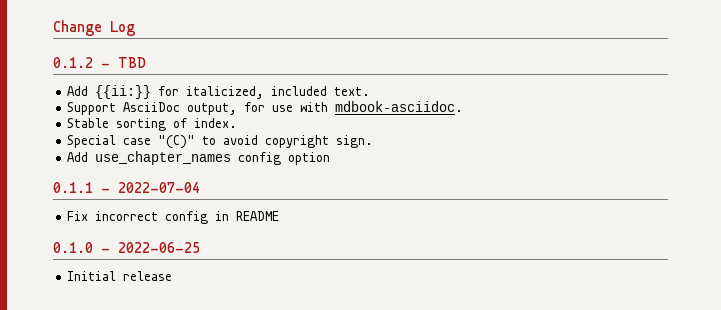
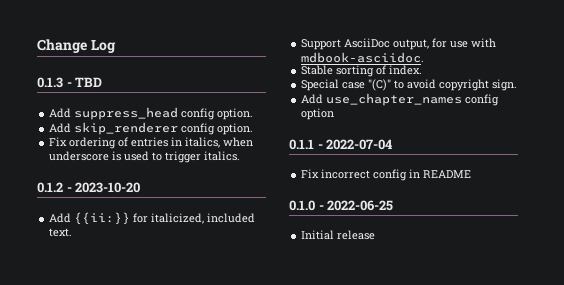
+ 0.1.3 - TBD
+ Add suppress_head config option.
+ Add skip_renderer config option.
+ Fix ordering of entries in italics, when underscore is used to trigger italics.
- 0.1.2 - TBD
+ 0.1.2 - 2023-10-20

